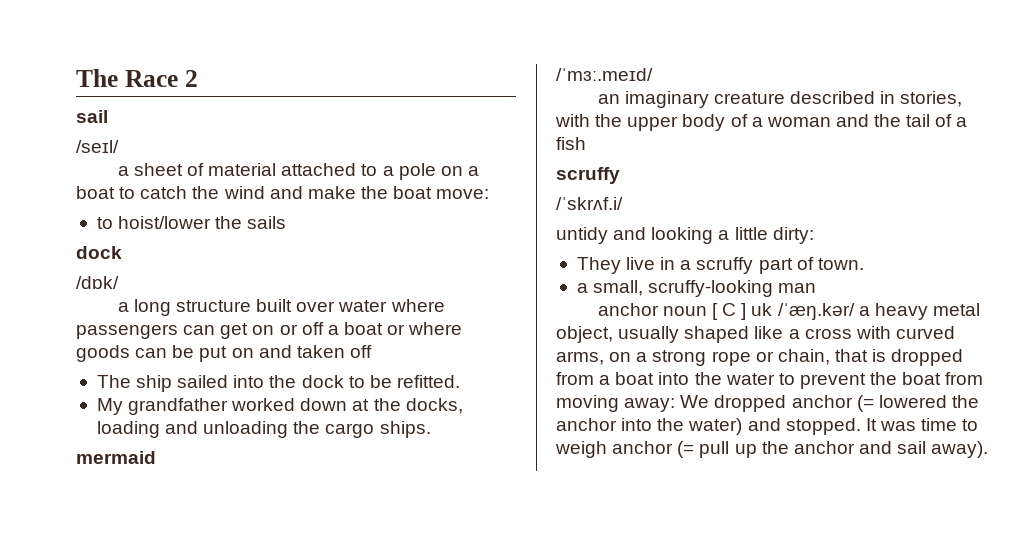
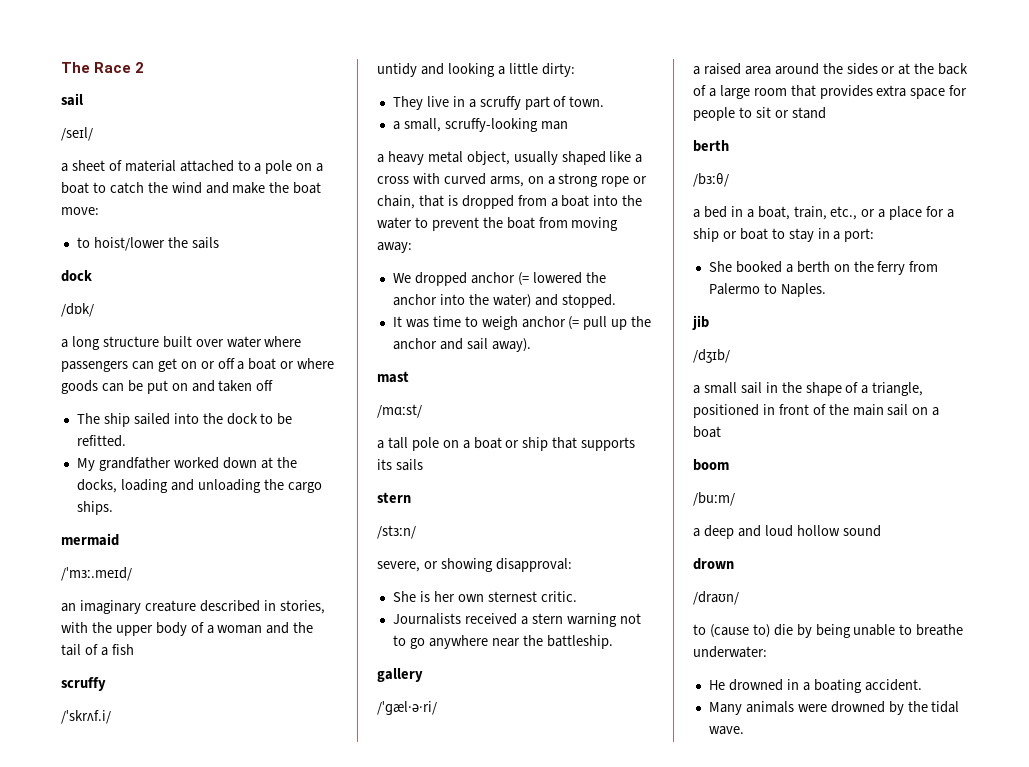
- anchor noun [ C ] uk /ˈæŋ.kər/ a heavy metal object, usually shaped like a cross with curved arms, on a strong rope or chain, that is dropped from a boat into the water to prevent the boat from moving away: We dropped anchor (= lowered the anchor into the water) and stopped. It was time to weigh anchor (= pull up the anchor and sail away).
+ a heavy metal object, usually shaped like a cross with curved arms, on a strong rope or chain, that is dropped from a boat into the water to prevent the boat from moving away:
+ We dropped anchor (= lowered the anchor into the water) and stopped.
+ It was time to weigh anchor (= pull up the anchor and sail away).
+ mast
+ /mɑːst/
+ a tall pole on a boat or ship that supports its sails
+ stern
+ /stɜːn/
+ severe, or showing disapproval:
+ She is her own sternest critic.
+ Journalists received a stern warning not to go anywhere near the battleship.
+ gallery
+ /ˈɡæl·ə·ri/
+ a raised area around the sides or at the back of a large room that provides extra space for people to sit or stand
+ berth
+ /bɜːθ/
+ a bed in a boat, train, etc., or a place for a ship or boat to stay in a port:
+ She booked a berth on the ferry from Palermo to Naples.
+ jib
+ /dʒɪb/
+ a small sail in the shape of a triangle, positioned in front of the main sail on a boat
+ boom
+ /buːm/
+ a deep and loud hollow sound
+ drown
+ /draʊn/
+ to (cause to) die by being unable to breathe underwater:
+ He drowned in a boating accident.
+ Many animals were drowned by the tidal wave.

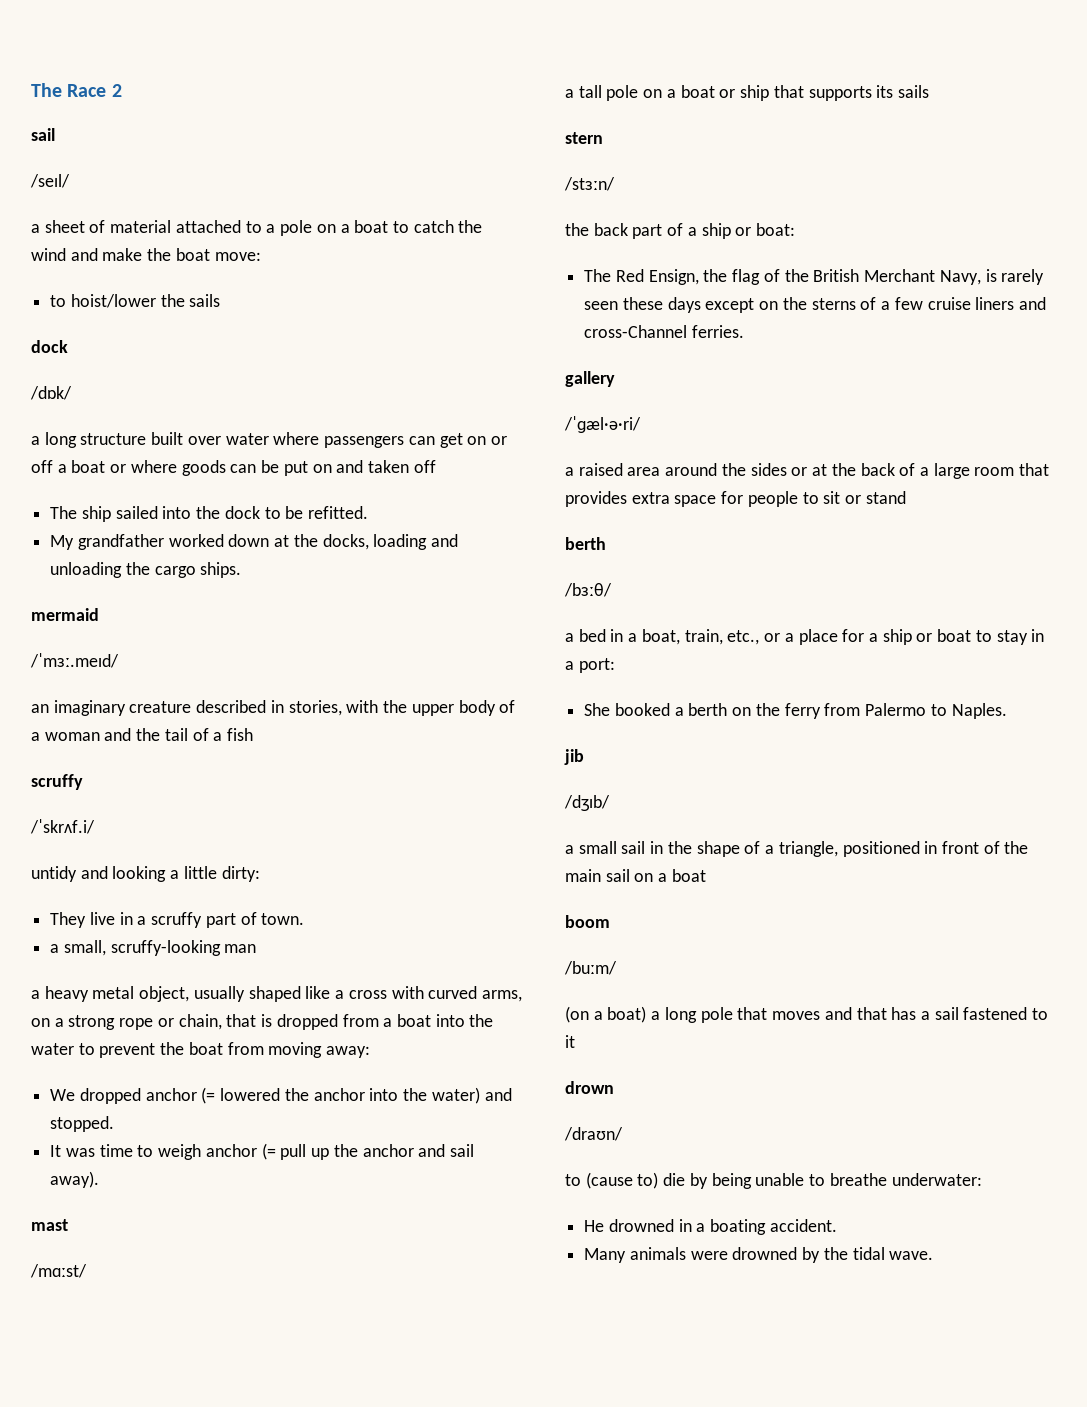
- severe, or showing disapproval:
- She is her own sternest critic.
- Journalists received a stern warning not to go anywhere near the battleship.
+ the back part of a ship or boat:
+ The Red Ensign, the flag of the British Merchant Navy, is rarely seen these days except on the sterns of a few cruise liners and cross-Channel ferries.
- a deep and loud hollow sound
+ (on a boat) a long pole that moves and that has a sail fastened to it

